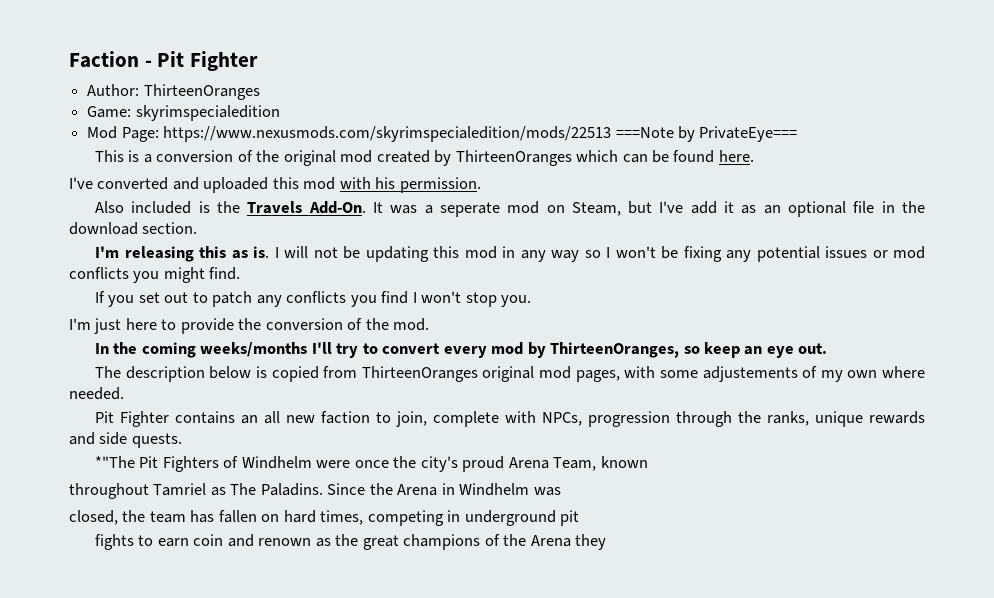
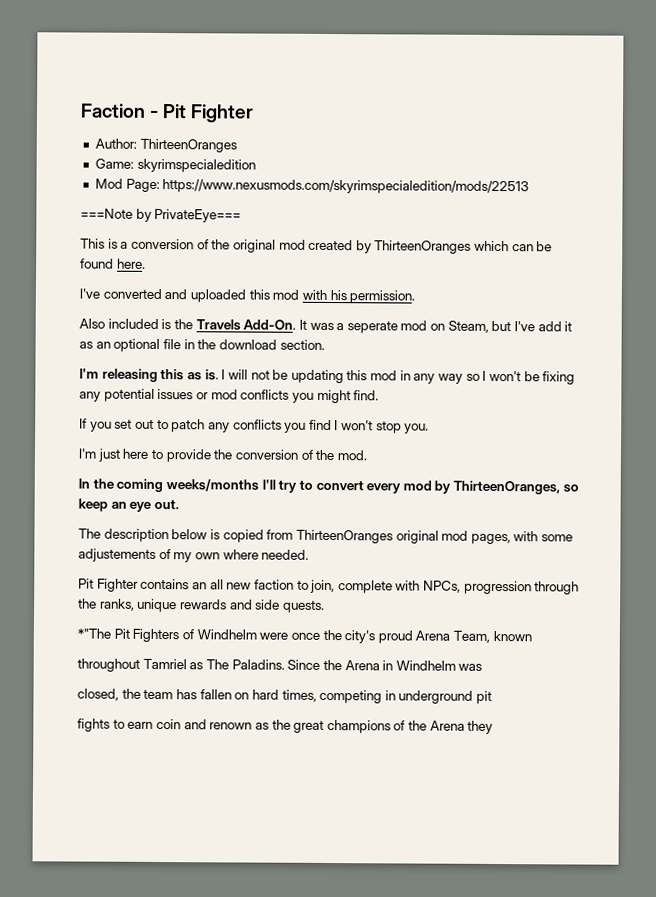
- Mod Page: https://www.nexusmods.com/skyrimspecialedition/mods/22513 ===Note by PrivateEye===
+ Mod Page: https://www.nexusmods.com/skyrimspecialedition/mods/22513
+ ===Note by PrivateEye===

